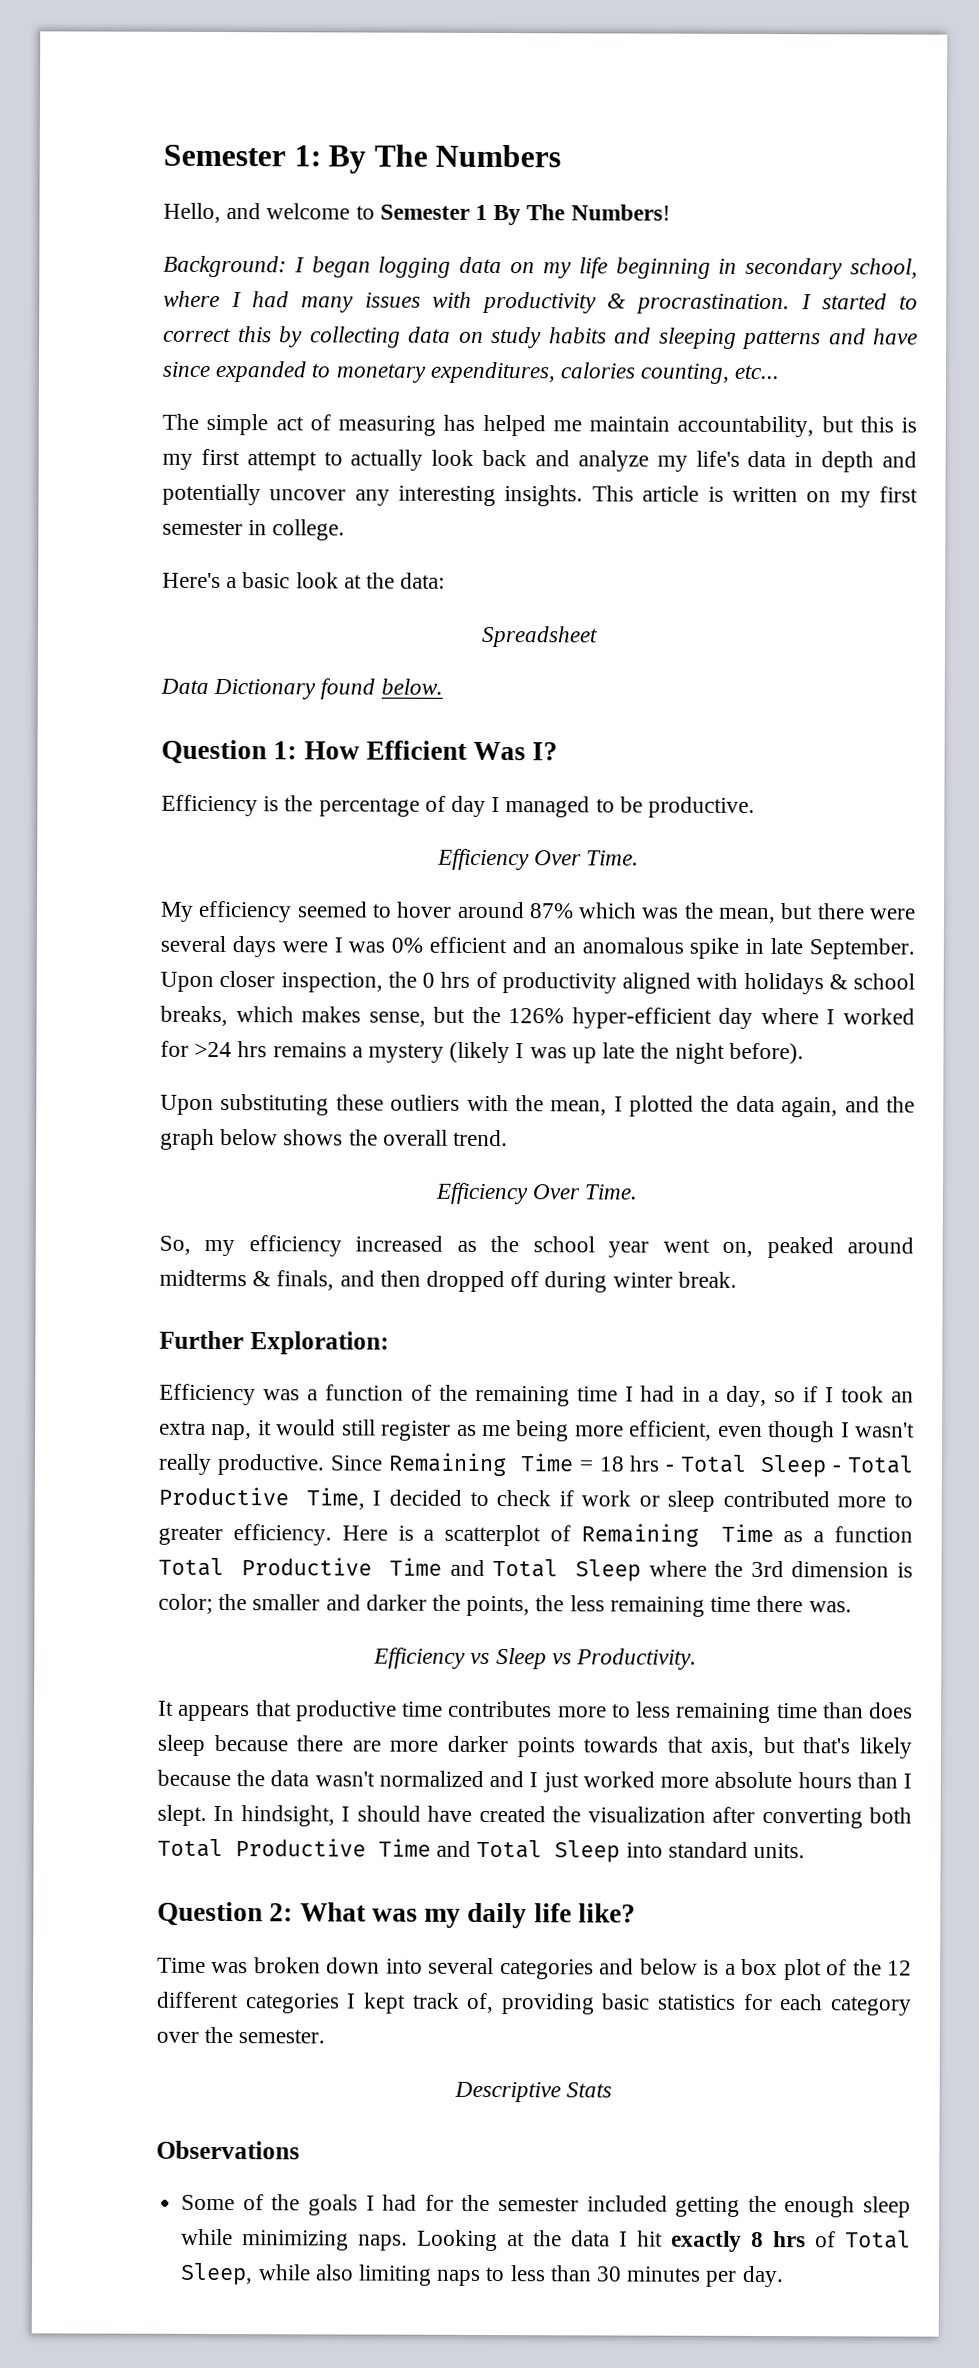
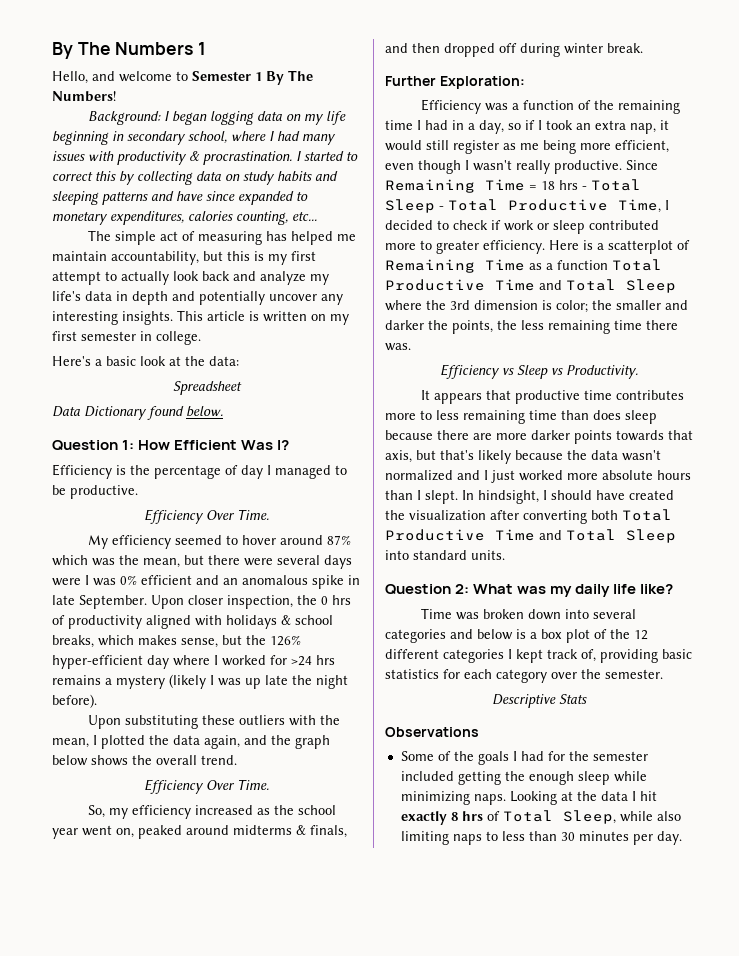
- Semester 1: By The Numbers
+ By The Numbers 1

